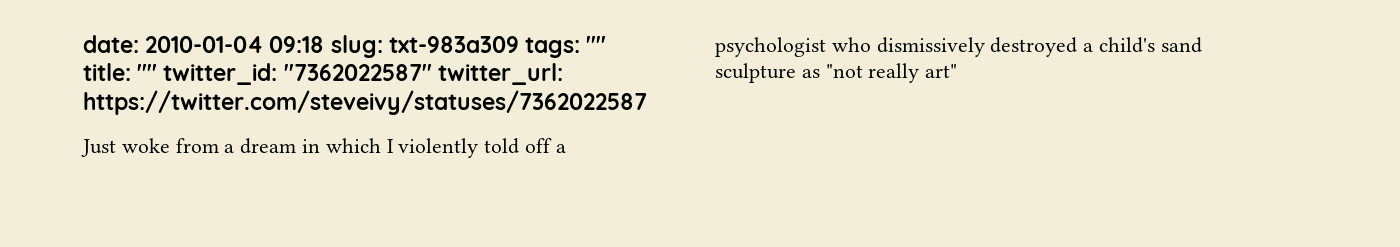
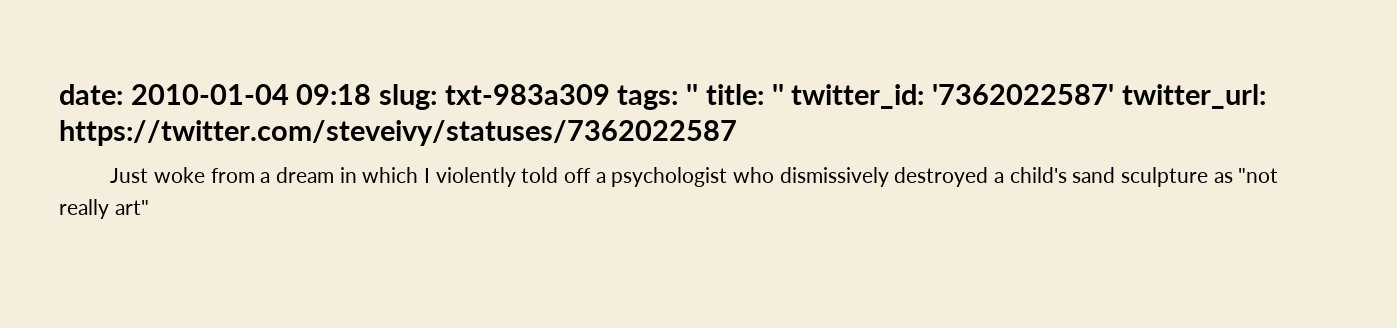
- date: 2010-01-04 09:18 slug: txt-983a309 tags: "" title: "" twitter_id: "7362022587" twitter_url: https://twitter.com/steveivy/statuses/7362022587
+ date: 2010-01-04 09:18 slug: txt-983a309 tags: '' title: '' twitter_id: '7362022587' twitter_url: https://twitter.com/steveivy/statuses/7362022587

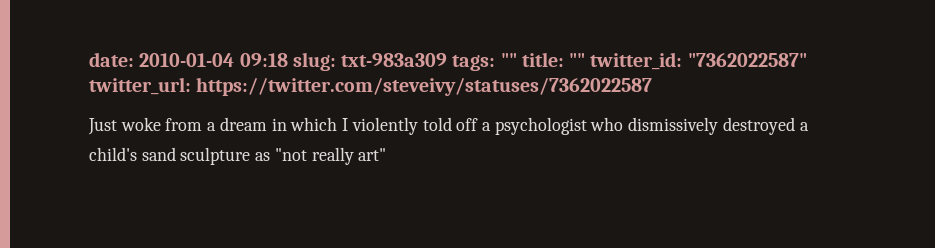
- date: 2010-01-04 09:18 slug: txt-983a309 tags: '' title: '' twitter_id: '7362022587' twitter_url: https://twitter.com/steveivy/statuses/7362022587
+ date: 2010-01-04 09:18 slug: txt-983a309 tags: "" title: "" twitter_id: "7362022587" twitter_url: https://twitter.com/steveivy/statuses/7362022587

